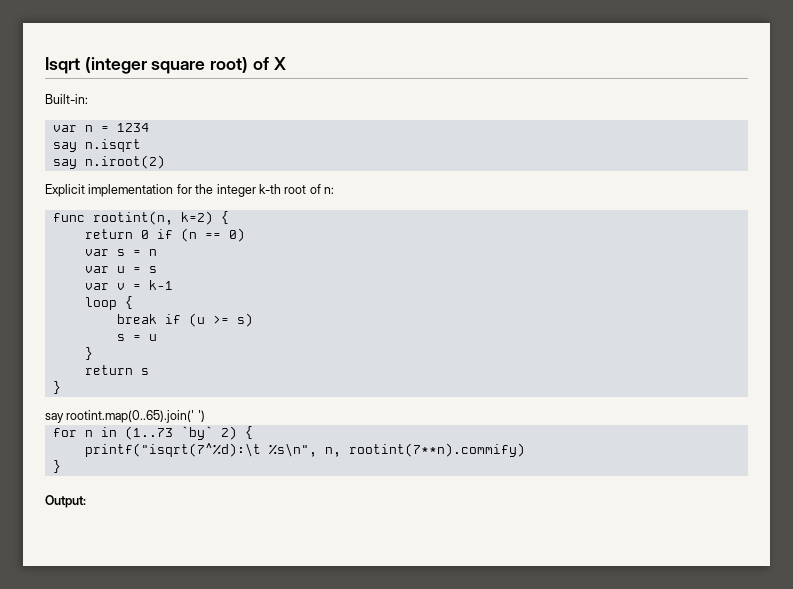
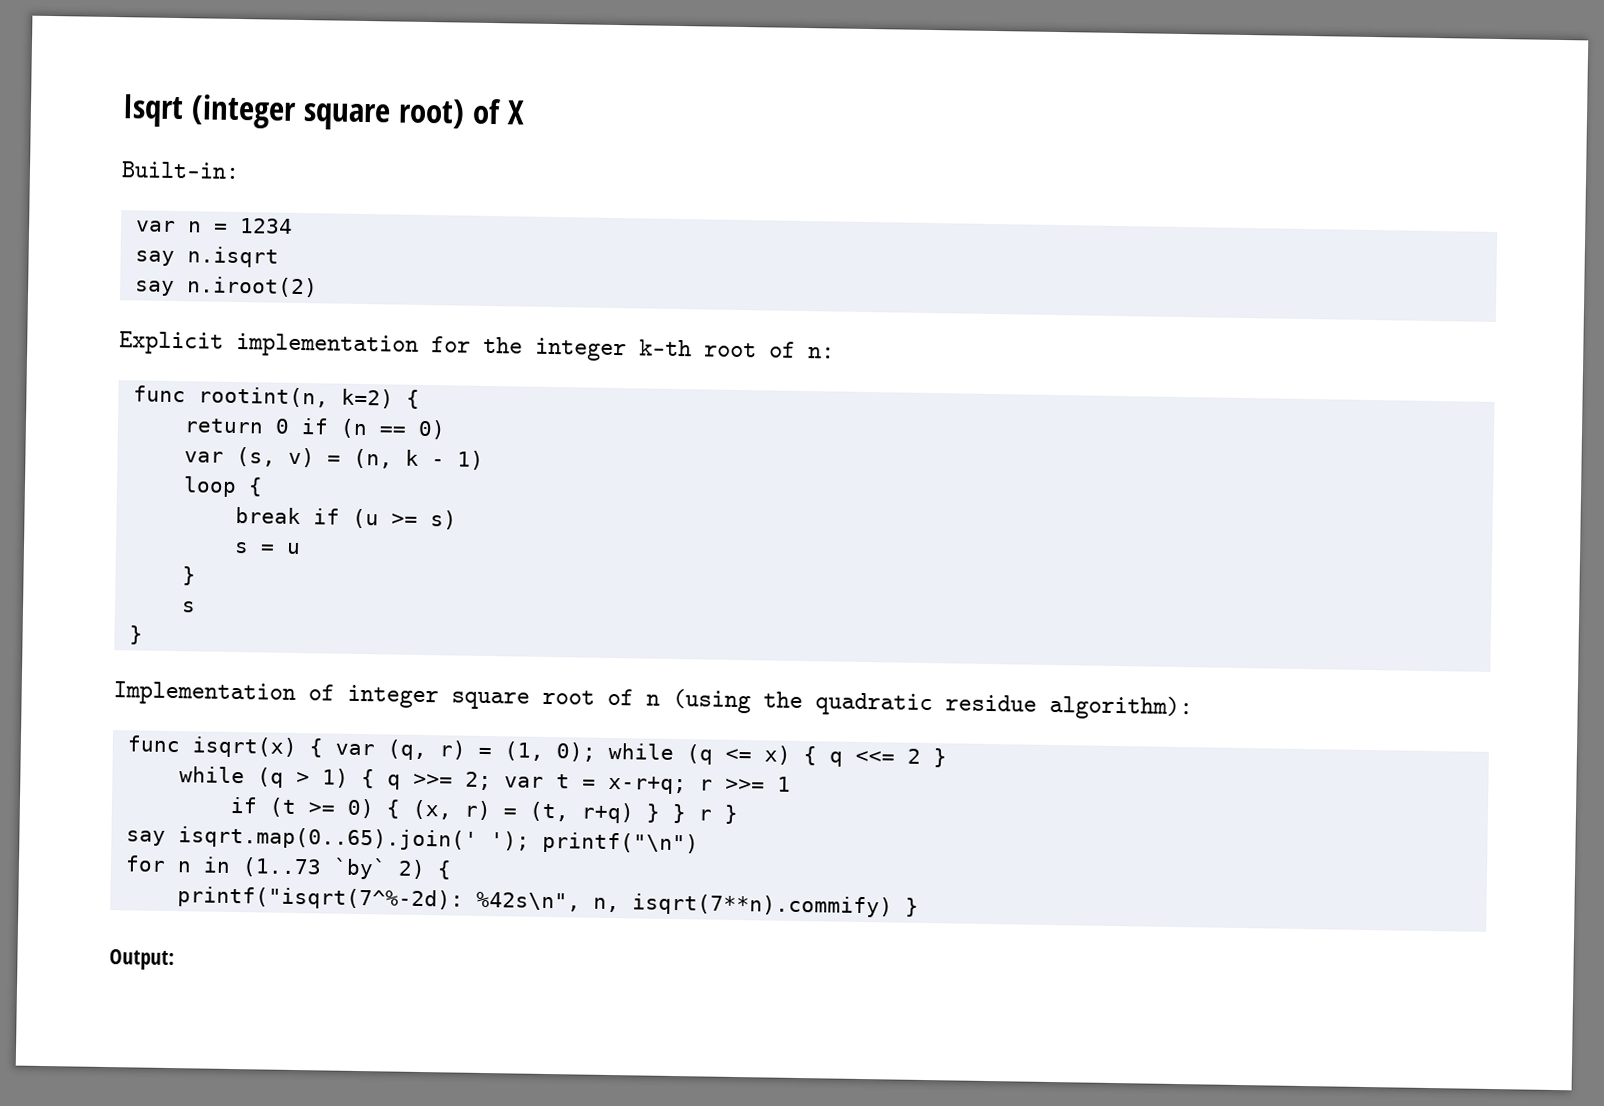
- var s = n
- var u = s
- var v = k-1
+ var (s, v) = (n, k - 1)
  s = u
  }
- return s
+ s
- say rootint.map(0..65).join(' ')
+ Implementation of integer square root of n (using the quadratic residue algorithm):
+ func isqrt(x) { var (q, r) = (1, 0); while (q <= x) { q <<= 2 }
+ while (q > 1) { q >>= 2; var t = x-r+q; r >>= 1
+ if (t >= 0) { (x, r) = (t, r+q) } } r }
+ say isqrt.map(0..65).join(' '); printf("\n")
- printf("isqrt(7^%d):\t %s\n", n, rootint(7**n).commify)
- }
+ printf("isqrt(7^%-2d): %42s\n", n, isqrt(7**n).commify) }

